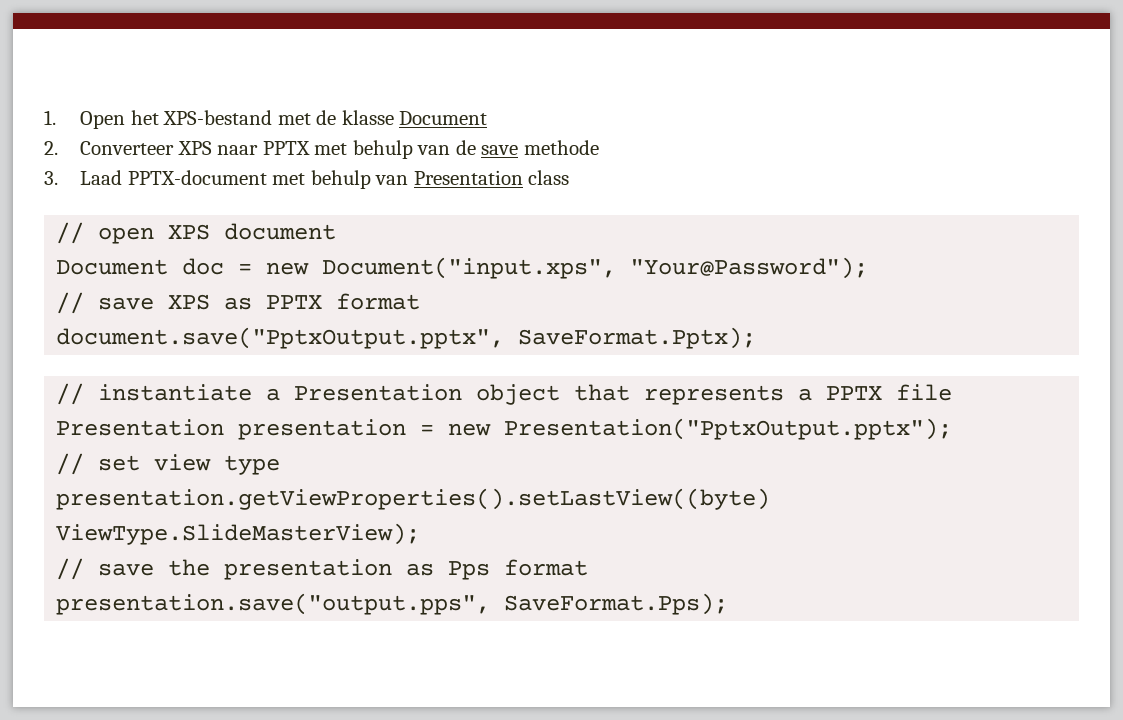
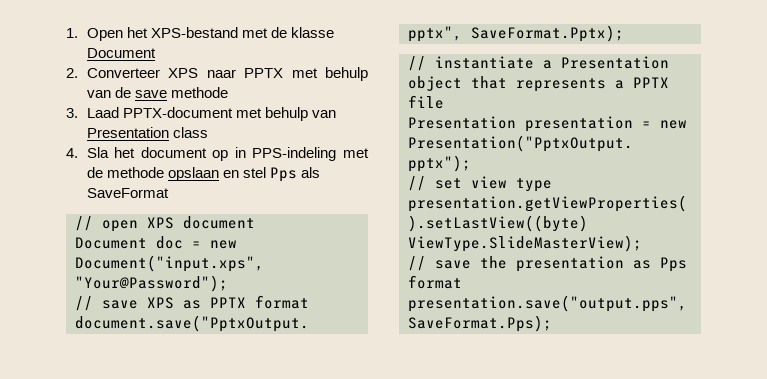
+ 4. Sla het document op in PPS-indeling met de methode opslaan en stel Pps als SaveFormat

